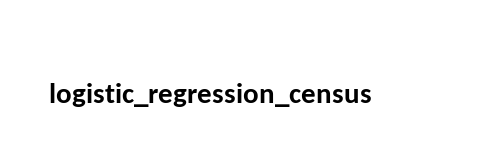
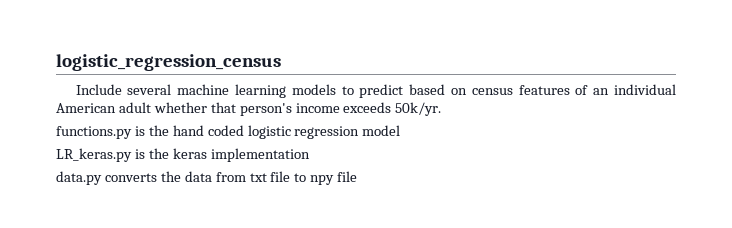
+ Include several machine learning models to predict based on census features of an individual American adult whether that person's income exceeds 50k/yr.
+ functions.py is the hand coded logistic regression model
+ LR_keras.py is the keras implementation
+ data.py converts the data from txt file to npy file

